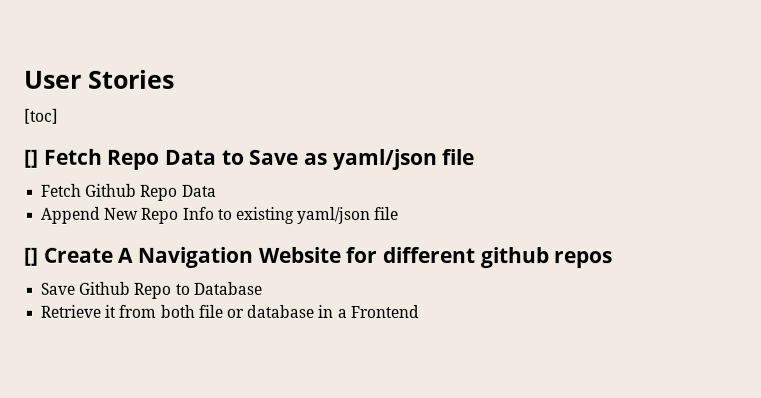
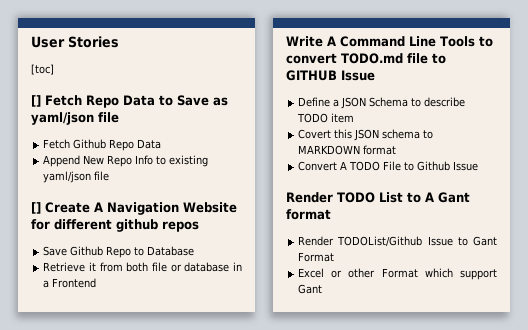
+ Write A Command Line Tools to convert TODO.md file to GITHUB Issue
+ Define a JSON Schema to describe TODO item
+ Covert this JSON schema to MARKDOWN format
+ Convert A TODO File to Github Issue
+ Render TODO List to A Gant format
+ Render TODOList/Github Issue to Gant Format
+ Excel or other Format which support Gant

